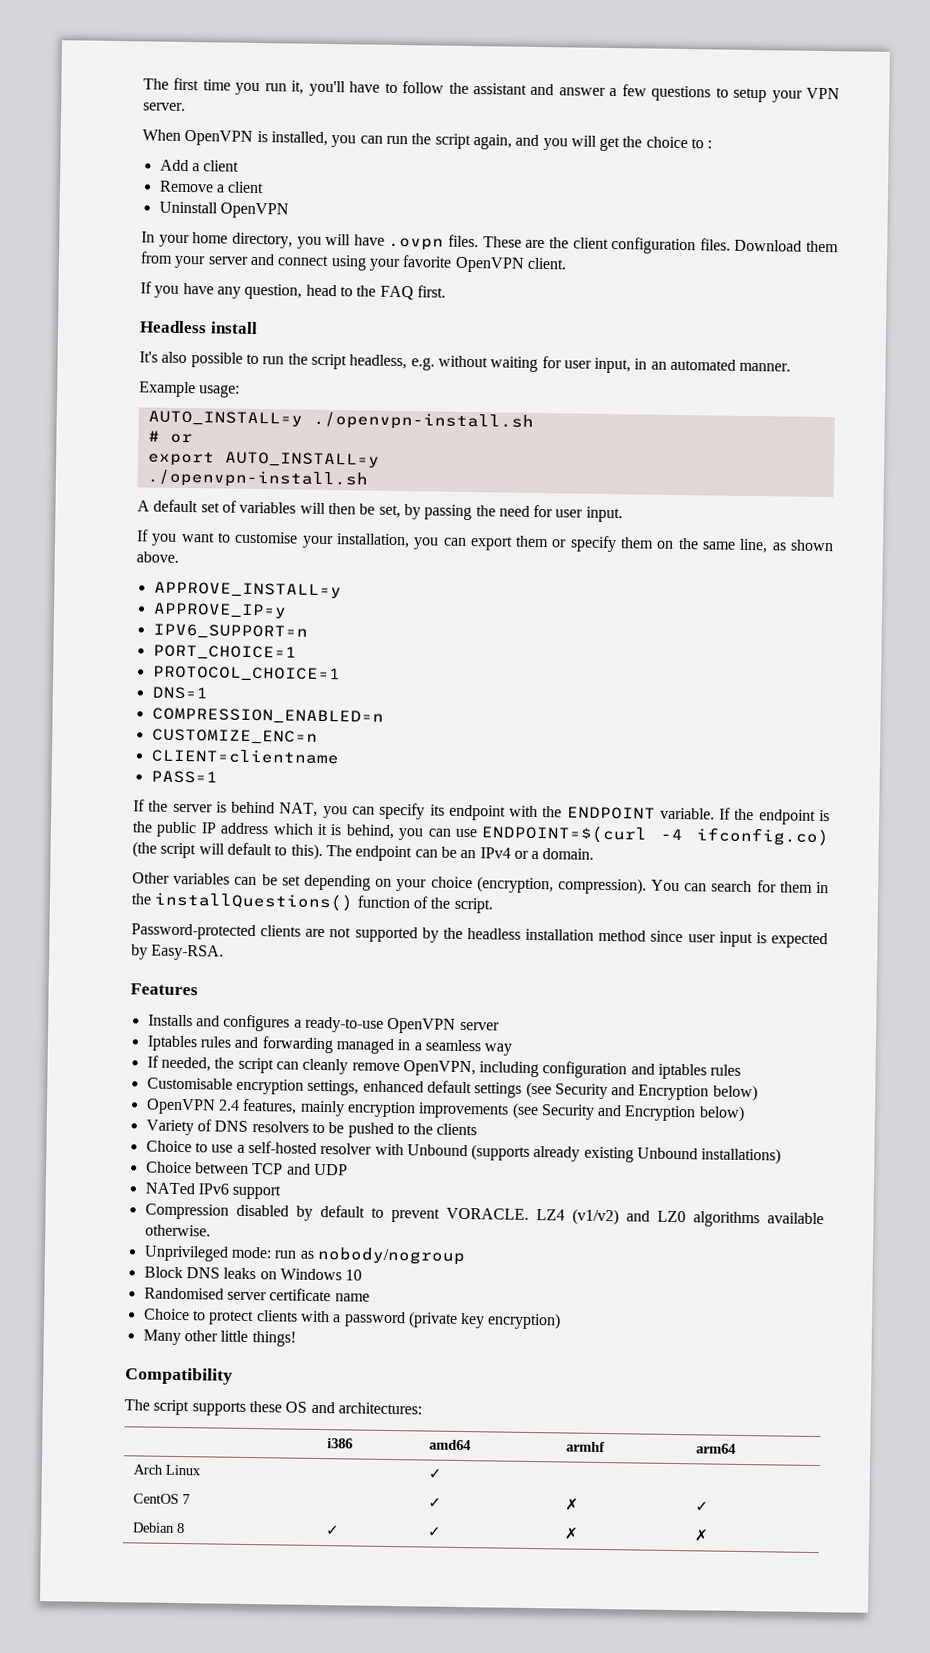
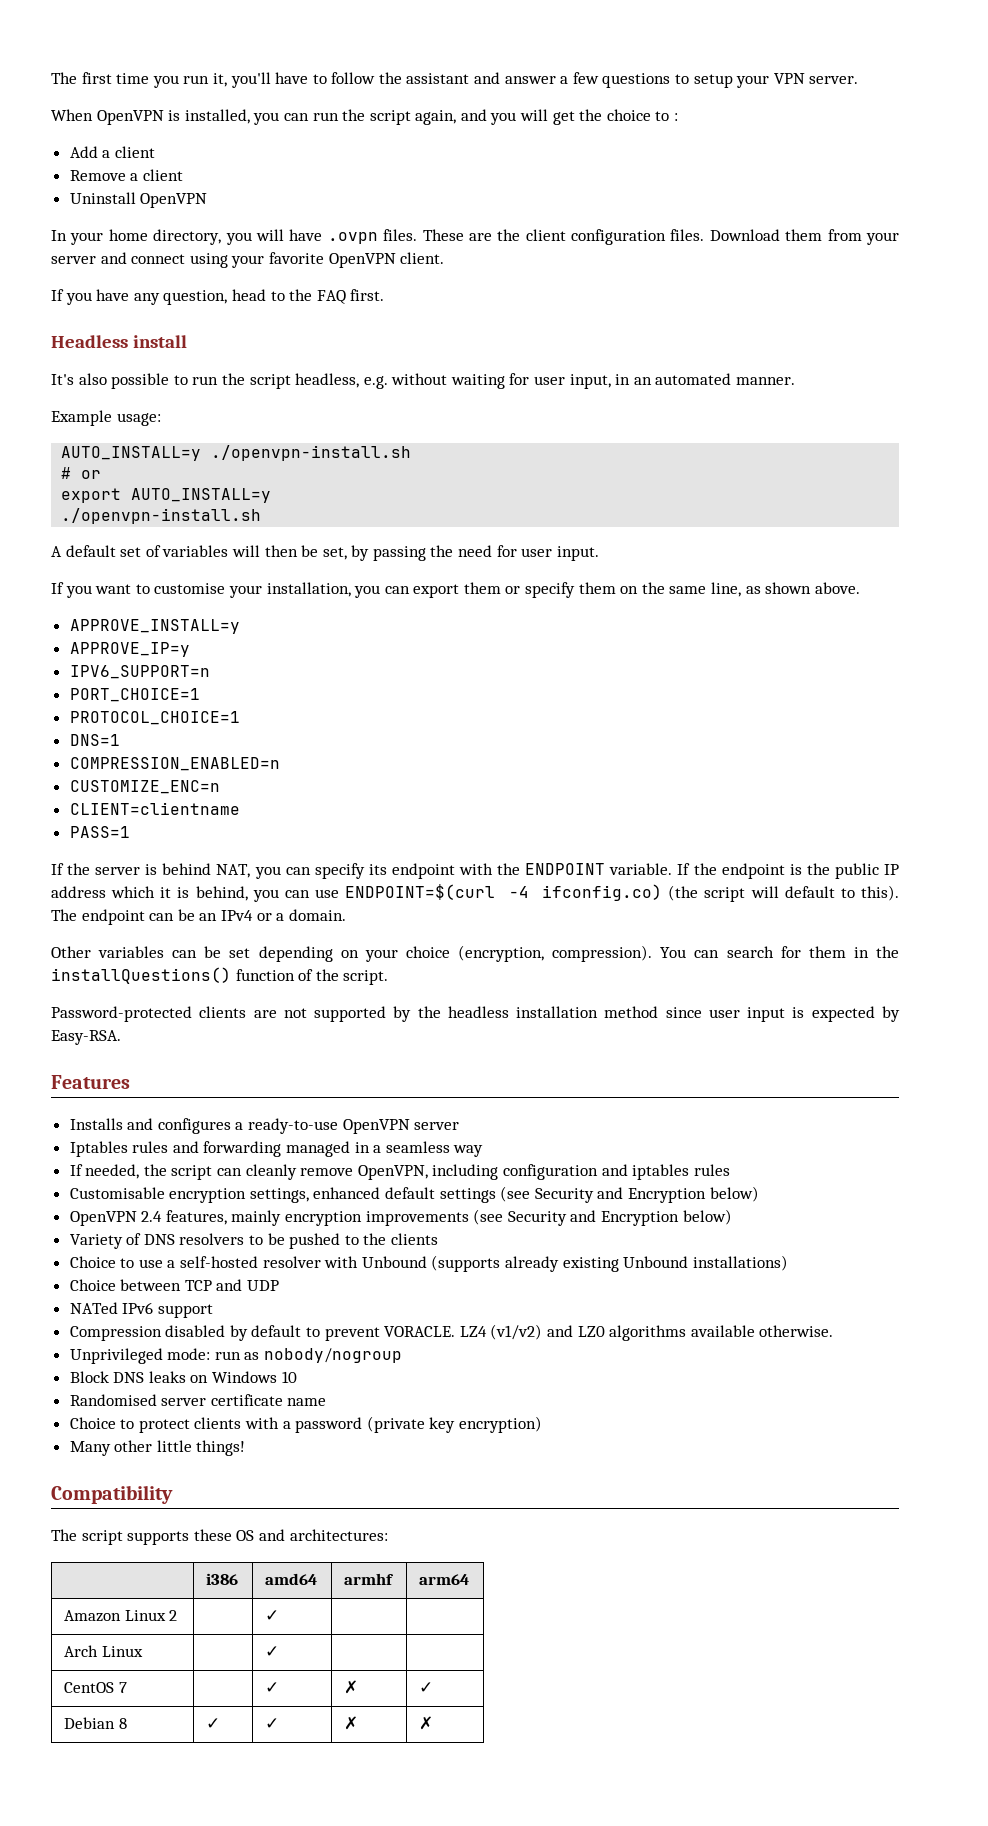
+ Amazon Linux 2 | | ✓ | |

